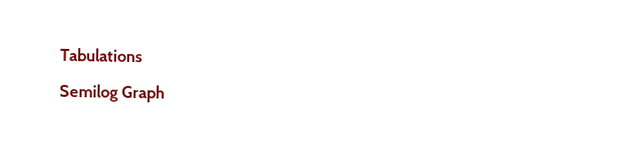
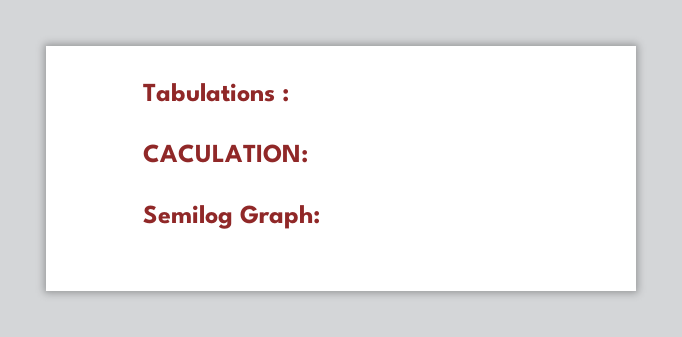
- Tabulations
+ Tabulations :
+ CACULATION:
- Semilog Graph
+ Semilog Graph:

